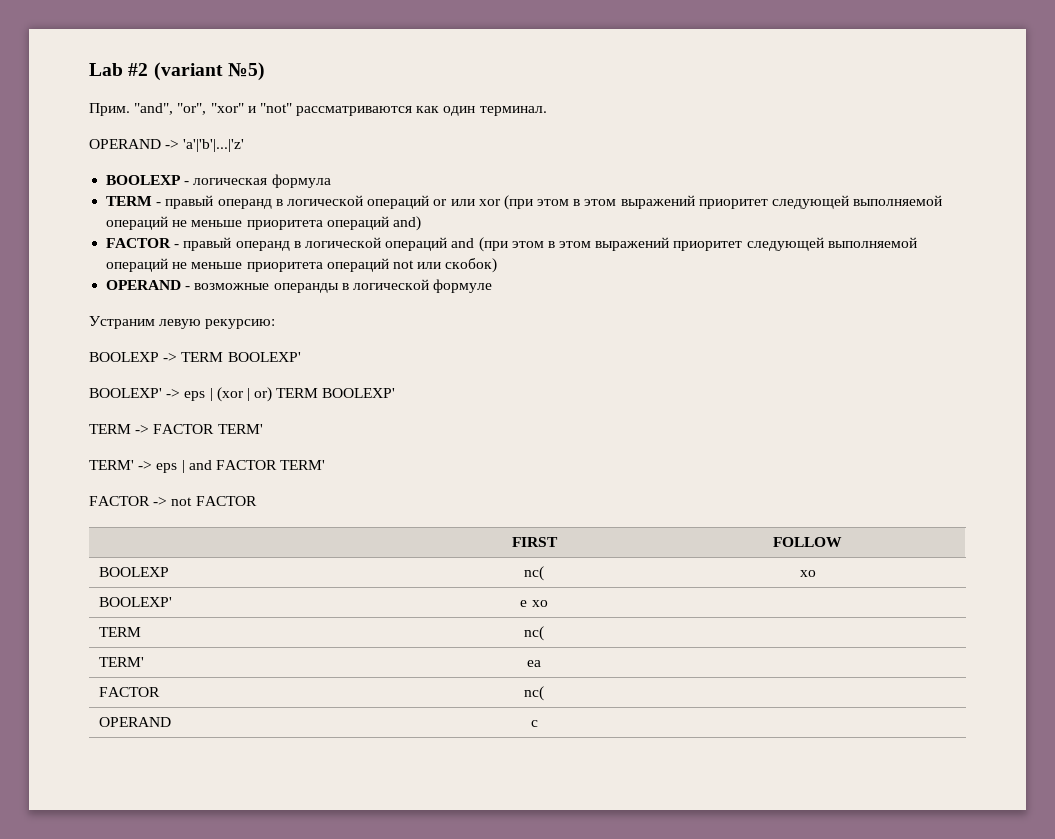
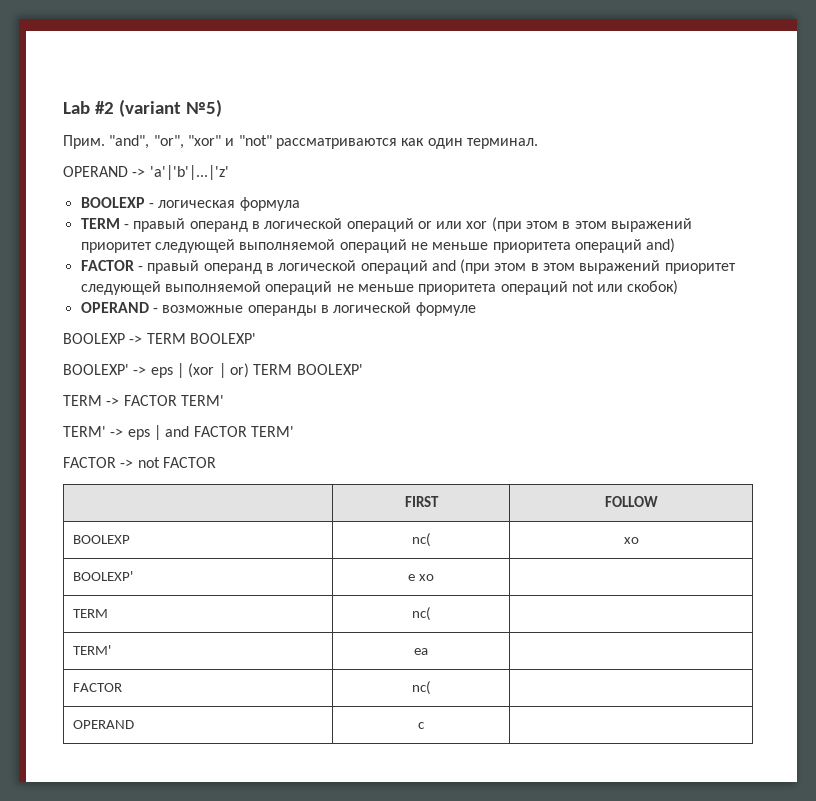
- Устраним левую рекурсию:

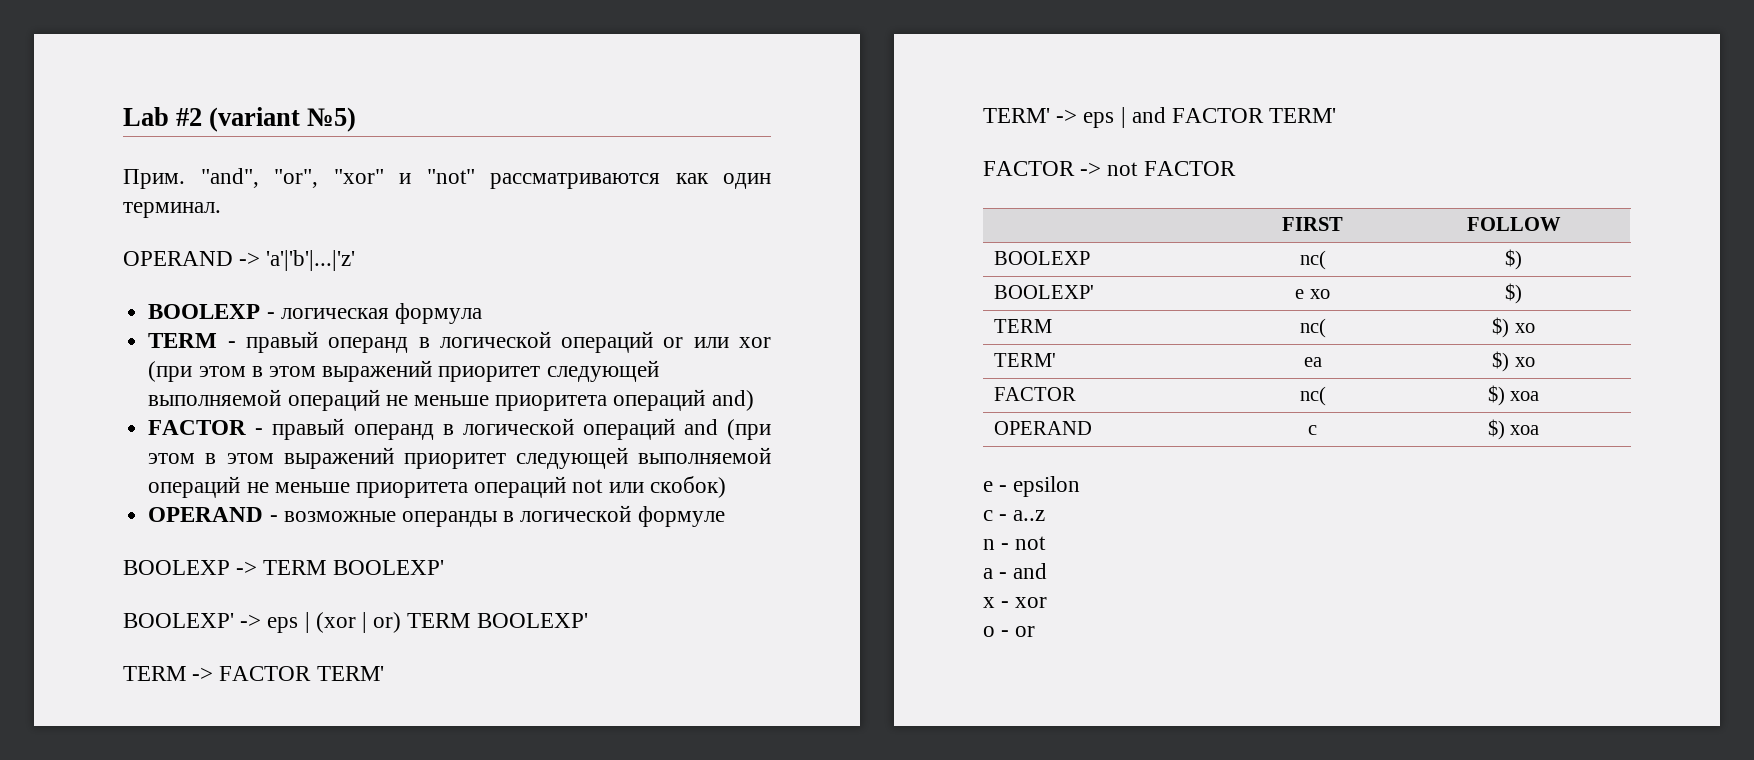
- BOOLEXP | nc( | xo
+ BOOLEXP | nc( | $)
- BOOLEXP' | e xo |
+ BOOLEXP' | e xo | $)
- TERM | nc( |
+ TERM | nc( | $) xo
- TERM' | ea |
+ TERM' | ea | $) xo
- FACTOR | nc( |
+ FACTOR | nc( | $) xoa
- OPERAND | c |
+ OPERAND | c | $) xoa
+ e - epsilon
+ c - a..z
+ n - not
+ a - and
+ x - xor
+ o - or

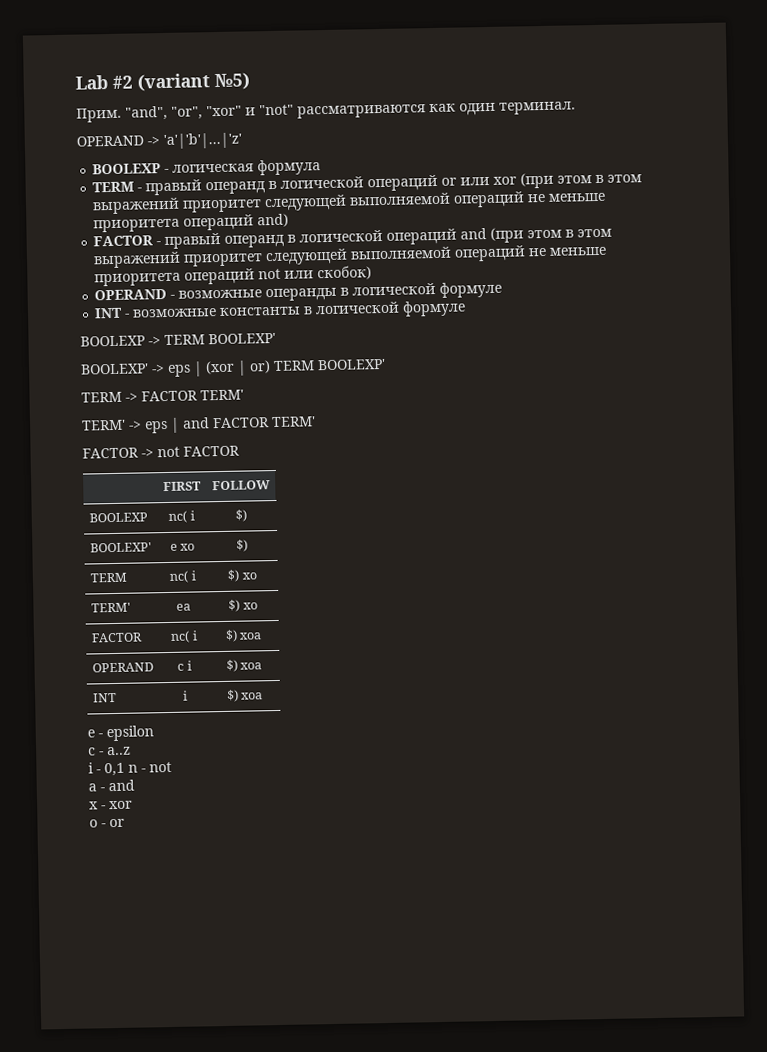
+ INT - возможные константы в логической формуле
- BOOLEXP | nc( | $)
+ BOOLEXP | nc( i | $)
- TERM | nc( | $) xo
+ TERM | nc( i | $) xo
- FACTOR | nc( | $) xoa
+ FACTOR | nc( i | $) xoa
- OPERAND | c | $) xoa
+ OPERAND | c i | $) xoa
+ INT | i | $) xoa
- n - not
+ i - 0,1 n - not

